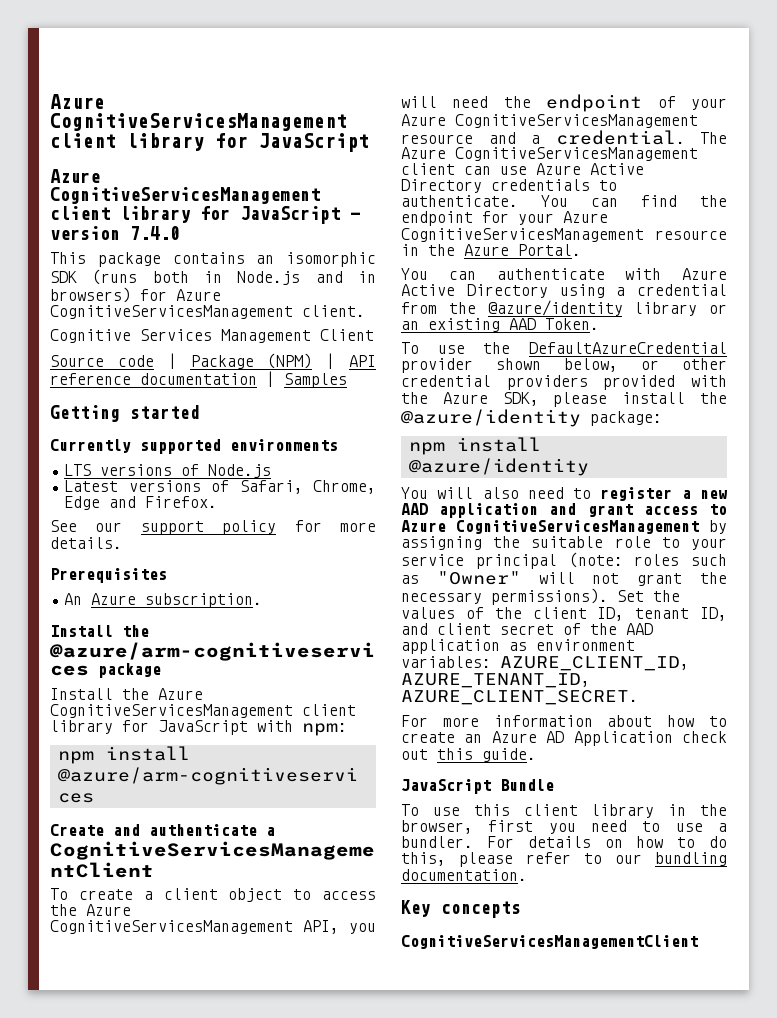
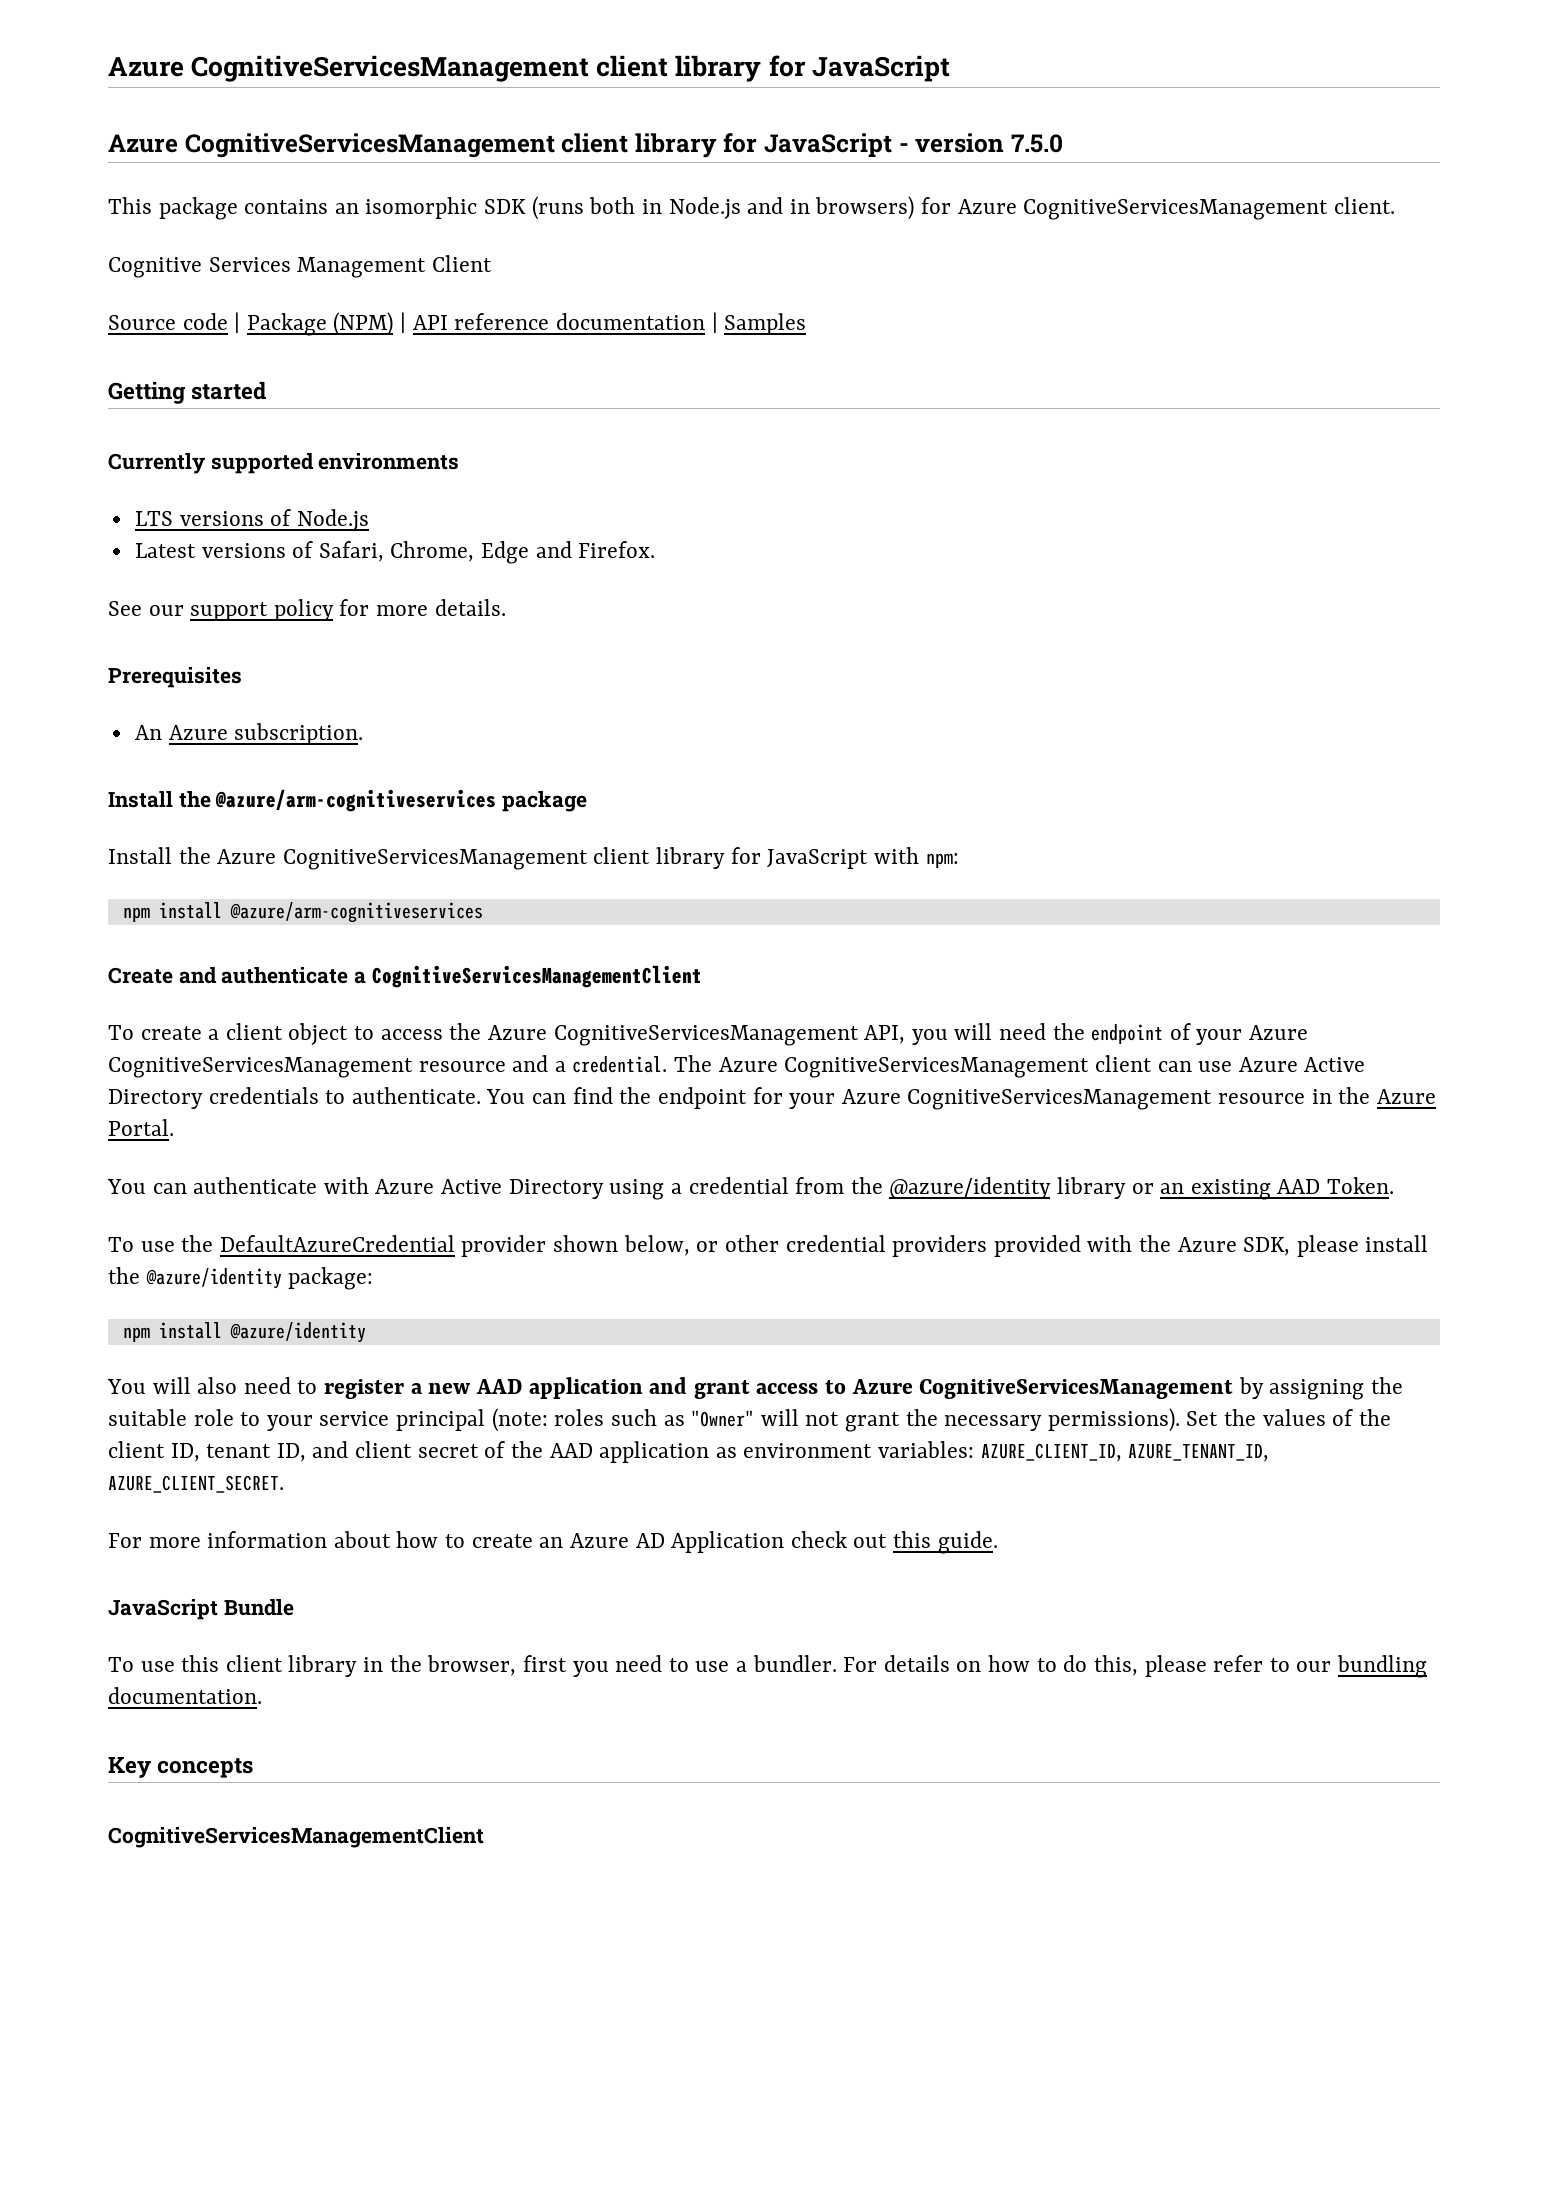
- Azure CognitiveServicesManagement client library for JavaScript - version 7.4.0
+ Azure CognitiveServicesManagement client library for JavaScript - version 7.5.0

